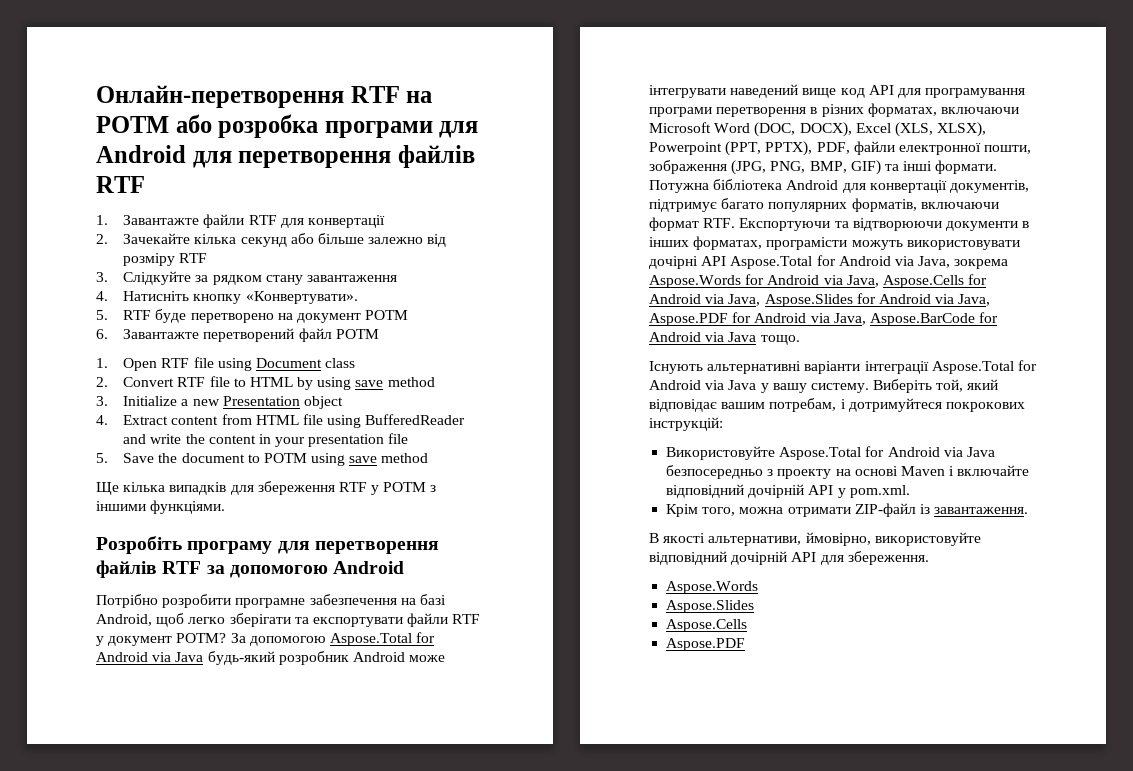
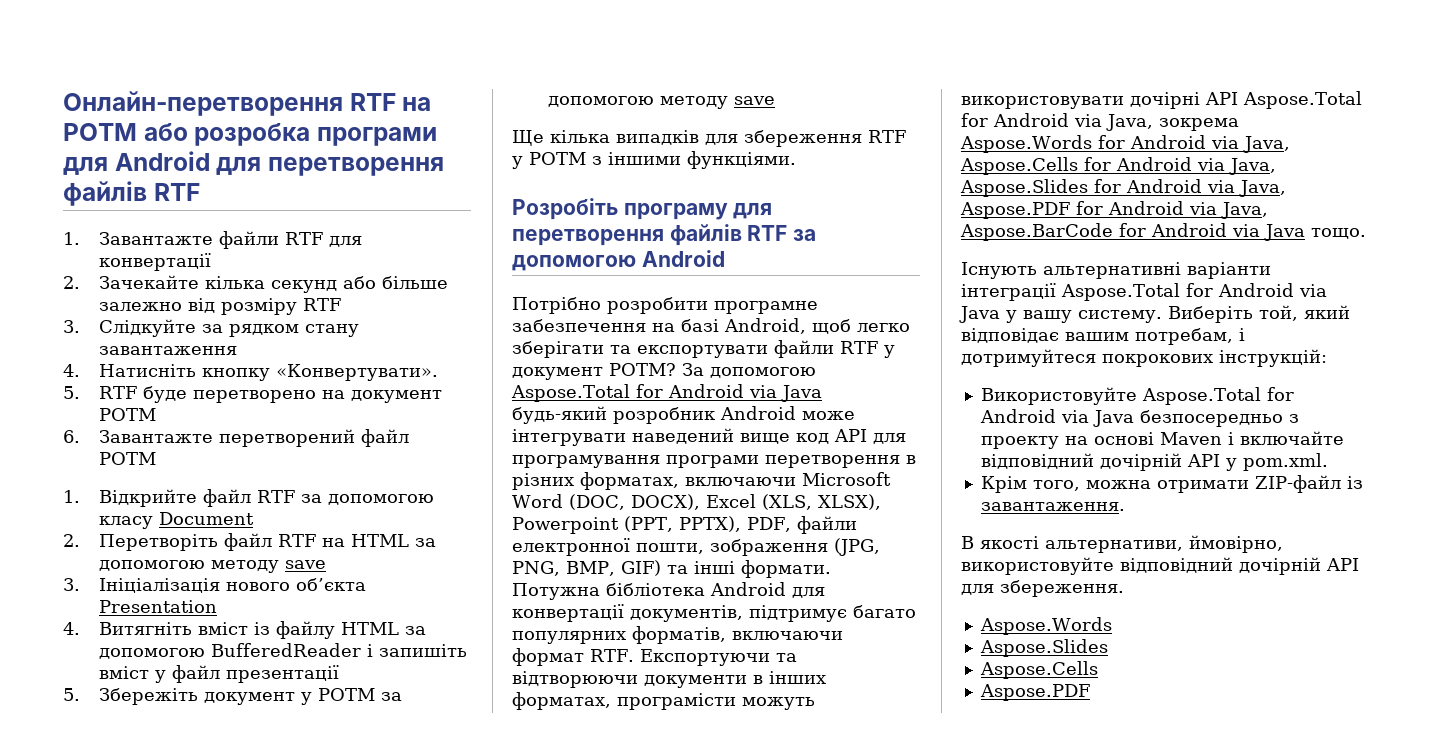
- 1. Open RTF file using Document class
- 2. Convert RTF file to HTML by using save method
- 3. Initialize a new Presentation object
- 4. Extract content from HTML file using BufferedReader and write the content in your presentation file
- 5. Save the document to POTM using save method
+ 1. Відкрийте файл RTF за допомогою класу Document
+ 2. Перетворіть файл RTF на HTML за допомогою методу save
+ 3. Ініціалізація нового об’єкта Presentation
+ 4. Витягніть вміст із файлу HTML за допомогою BufferedReader і запишіть вміст у файл презентації
+ 5. Збережіть документ у POTM за допомогою методу save

